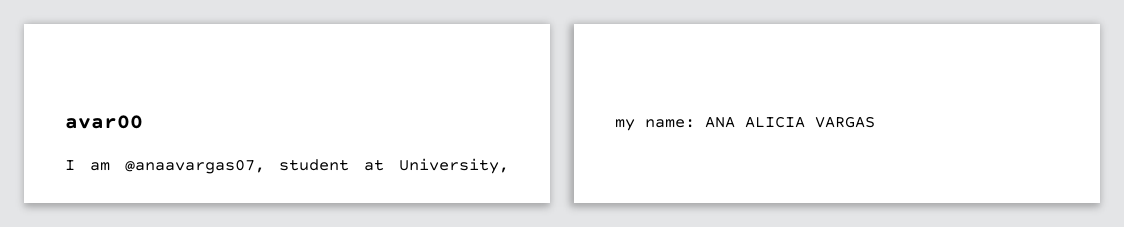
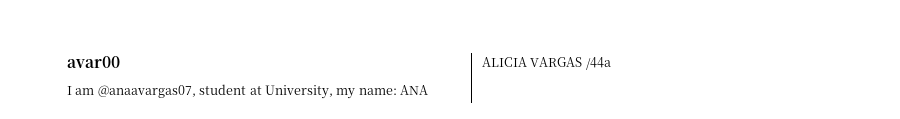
- I am @anaavargas07, student at University, my name: ANA ALICIA VARGAS
+ I am @anaavargas07, student at University, my name: ANA ALICIA VARGAS /44a

